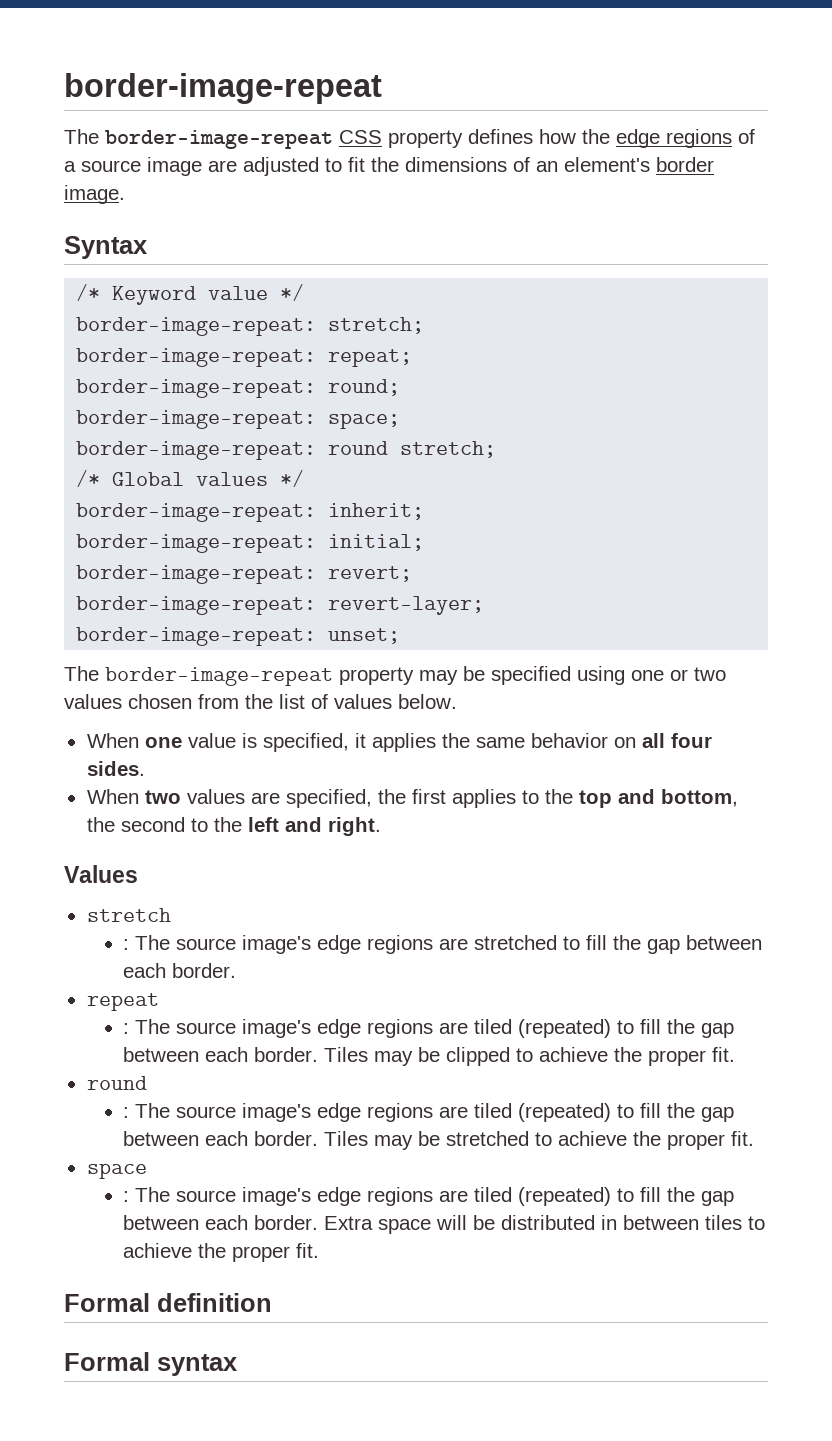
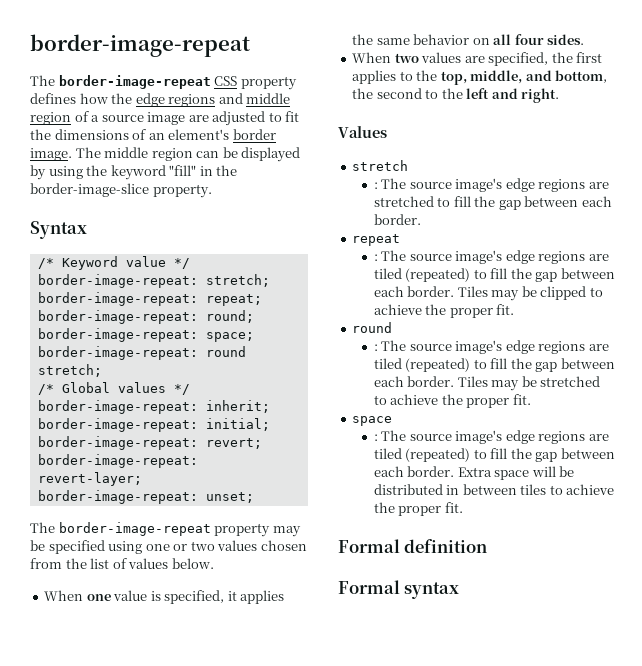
- The border-image-repeat CSS property defines how the edge regions of a source image are adjusted to fit the dimensions of an element's border image.
+ The border-image-repeat CSS property defines how the edge regions and middle region of a source image are adjusted to fit the dimensions of an element's border image. The middle region can be displayed by using the keyword "fill" in the border-image-slice property.
- When two values are specified, the first applies to the top and bottom, the second to the left and right.
+ When two values are specified, the first applies to the top, middle, and bottom, the second to the left and right.

